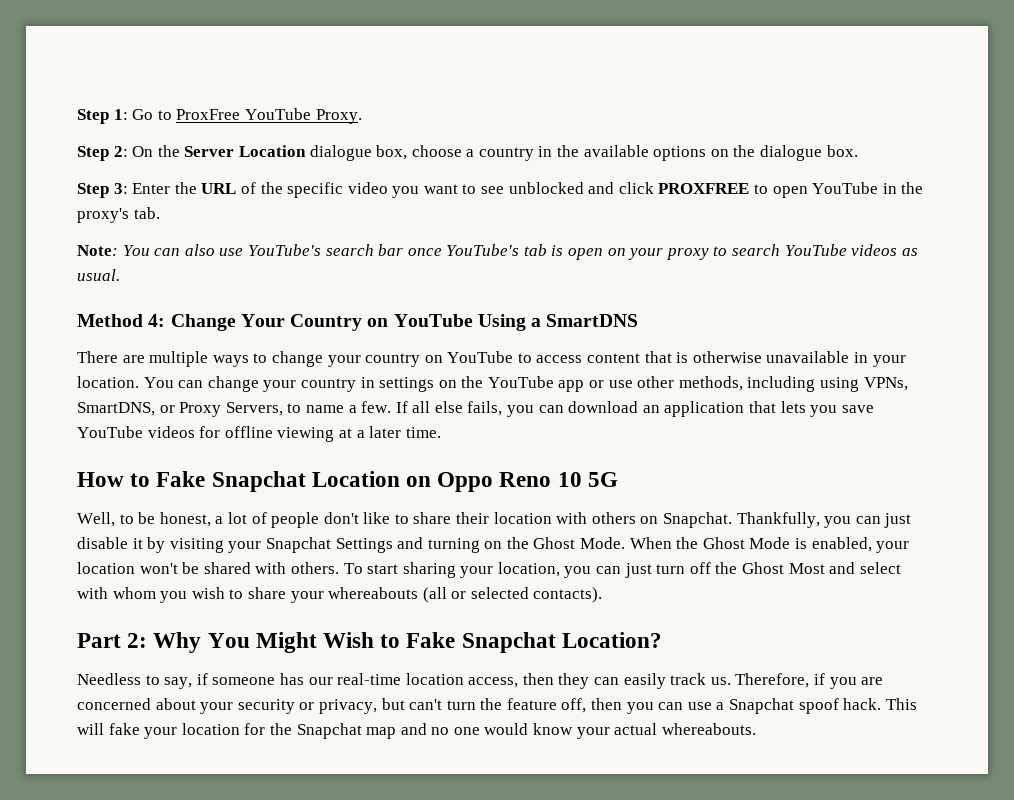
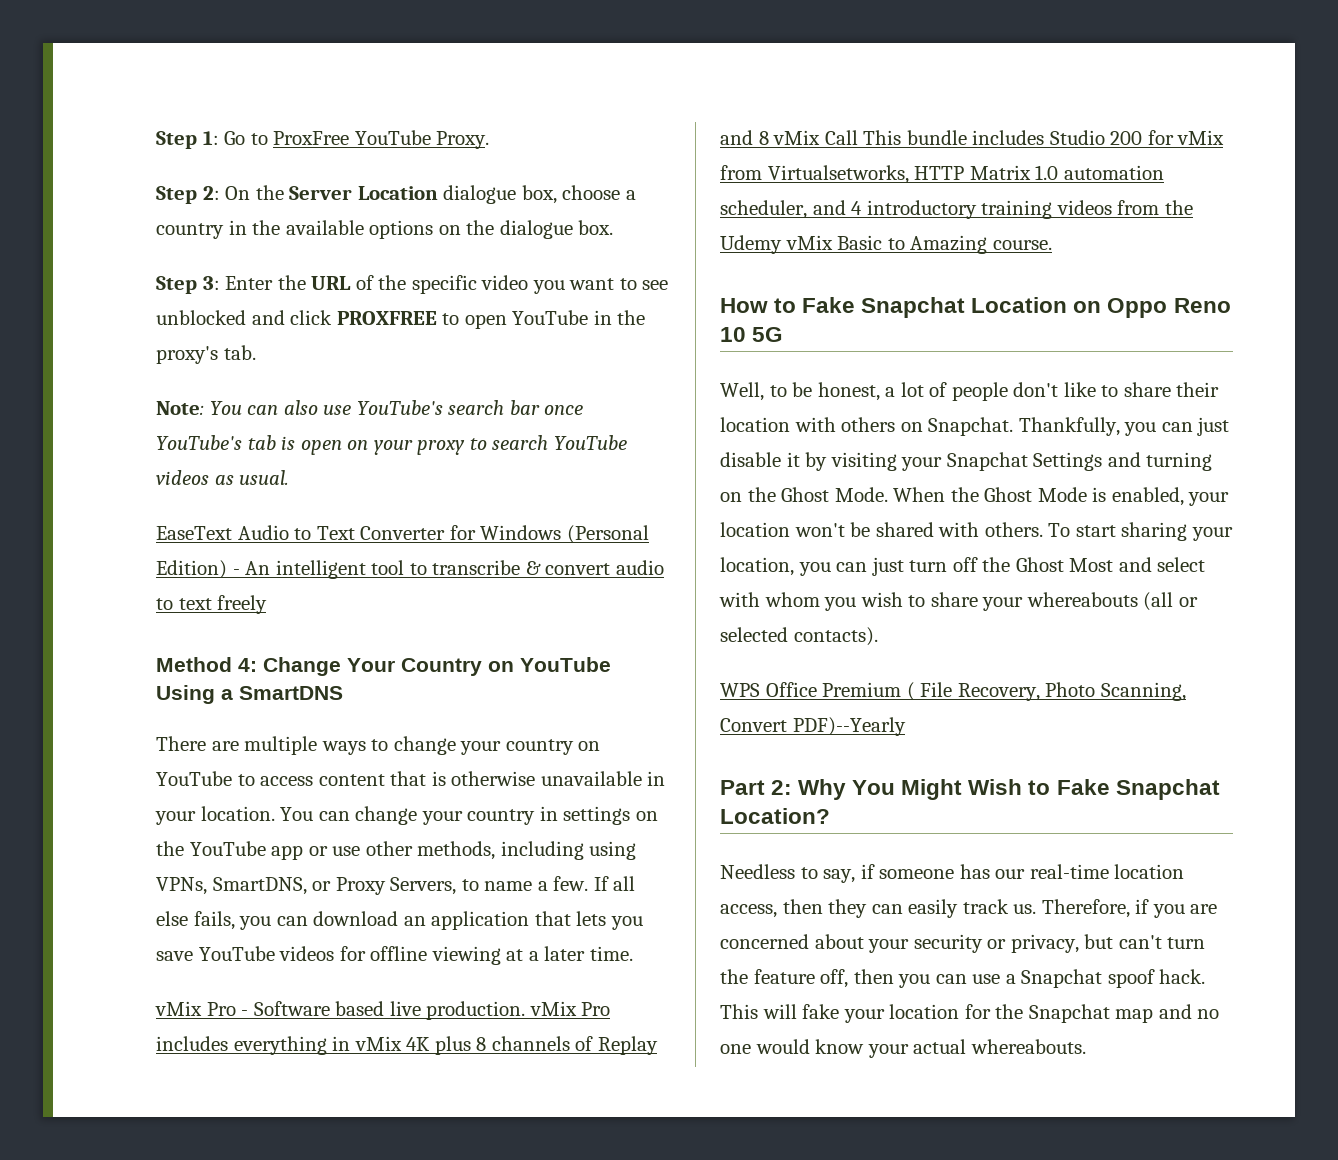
+ EaseText Audio to Text Converter for Windows (Personal Edition) - An intelligent tool to transcribe & convert audio to text freely
+ vMix Pro - Software based live production. vMix Pro includes everything in vMix 4K plus 8 channels of Replay and 8 vMix Call This bundle includes Studio 200 for vMix from Virtualsetworks, HTTP Matrix 1.0 automation scheduler, and 4 introductory training videos from the Udemy vMix Basic to Amazing course.
+ WPS Office Premium ( File Recovery, Photo Scanning, Convert PDF)--Yearly

